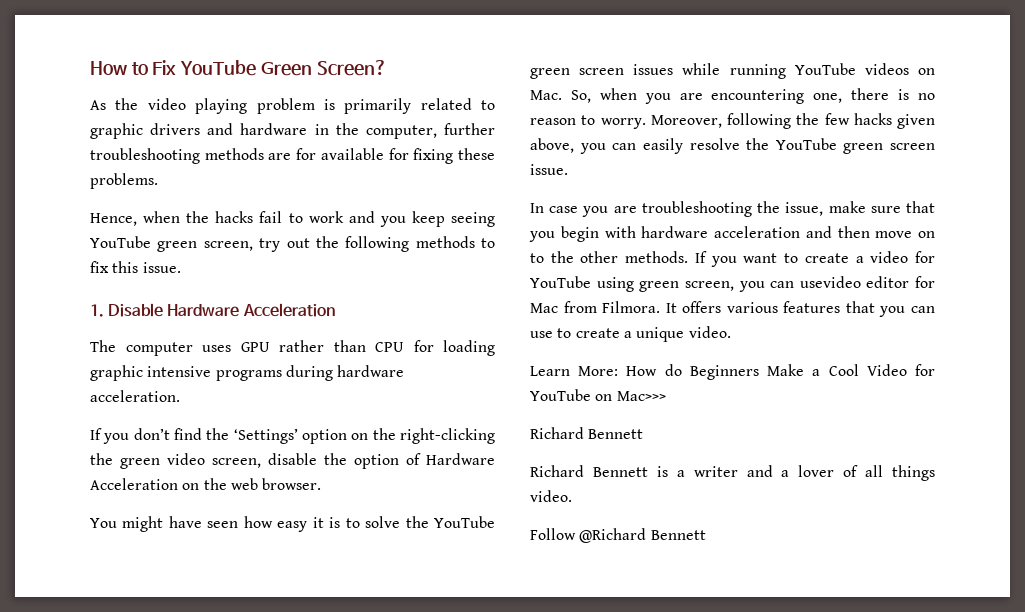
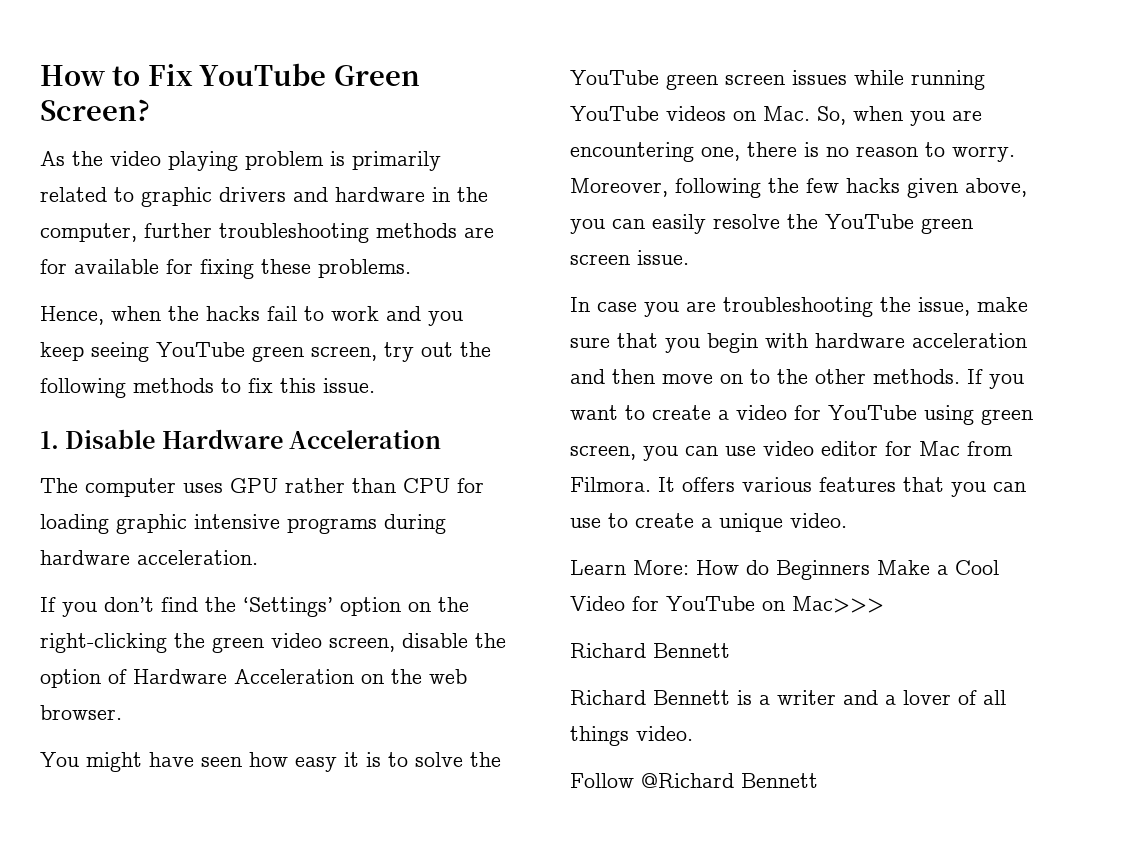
- If you want to create a video for YouTube using green screen, you can usevideo editor for Mac from Filmora.
+ If you want to create a video for YouTube using green screen, you can use video editor for Mac from Filmora.

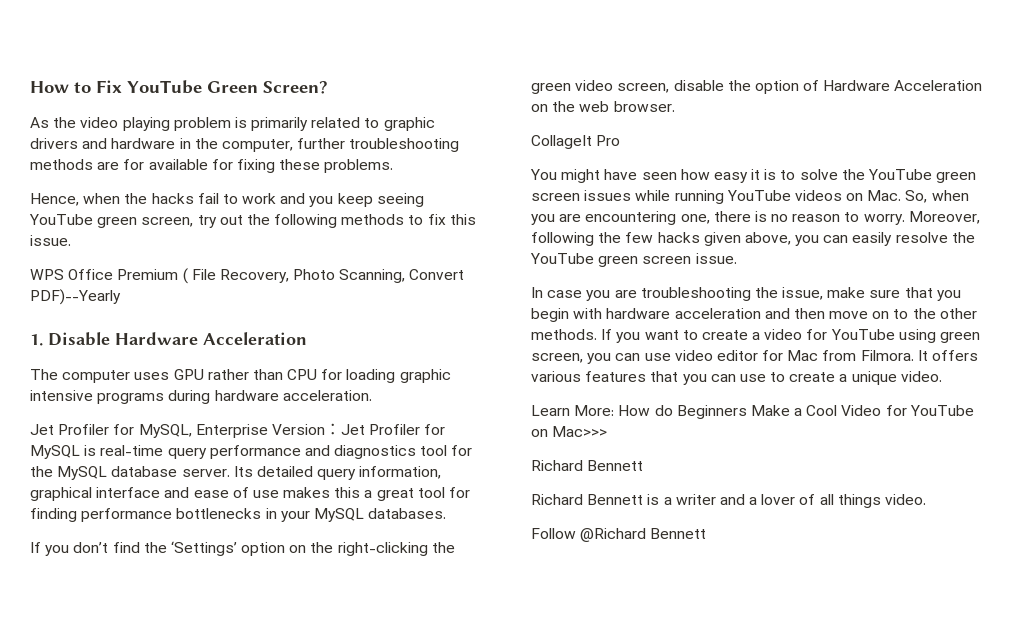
+ WPS Office Premium ( File Recovery, Photo Scanning, Convert PDF)--Yearly
+ Jet Profiler for MySQL, Enterprise Version：Jet Profiler for MySQL is real-time query performance and diagnostics tool for the MySQL database server. Its detailed query information, graphical interface and ease of use makes this a great tool for finding performance bottlenecks in your MySQL databases.
+ CollageIt Pro

